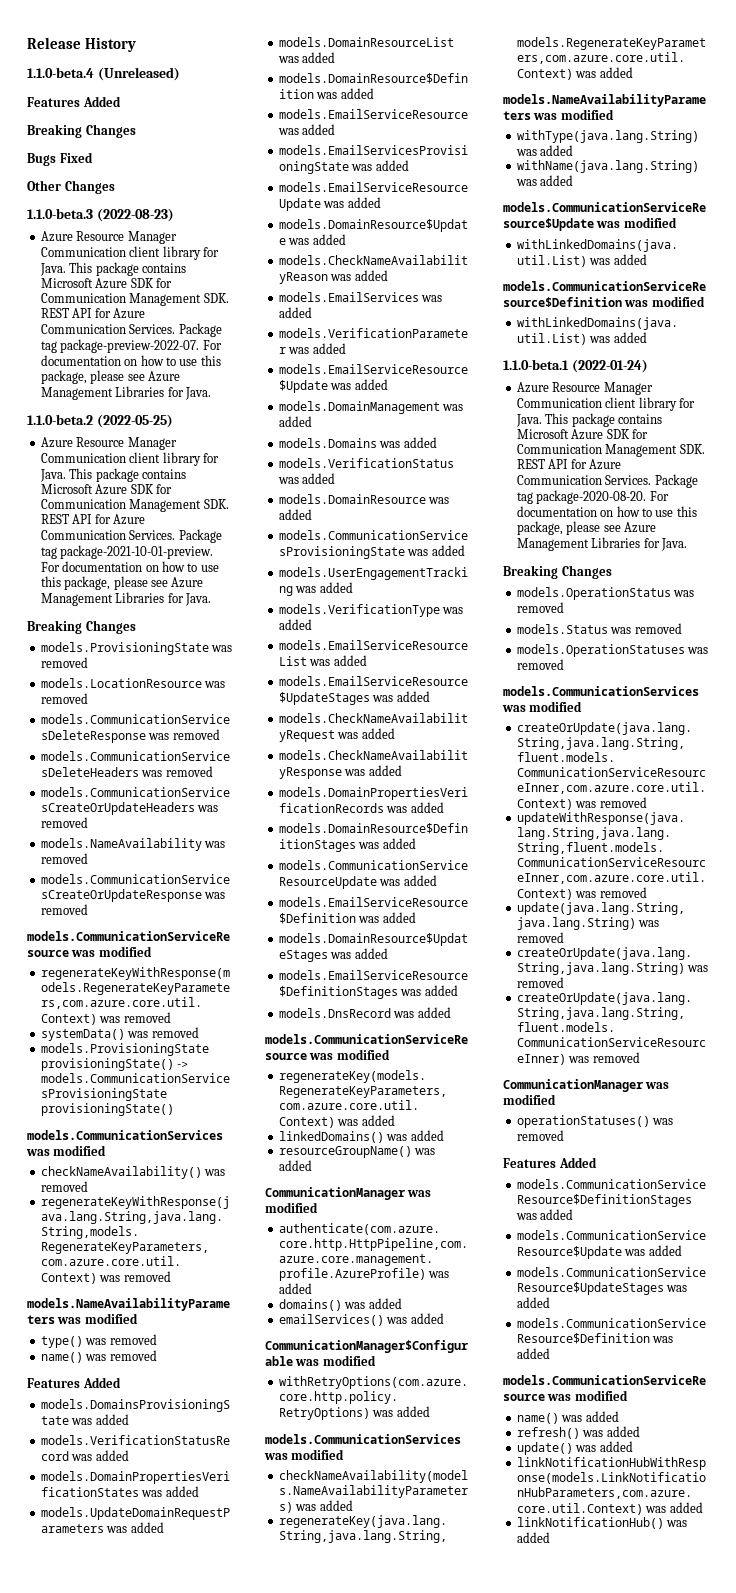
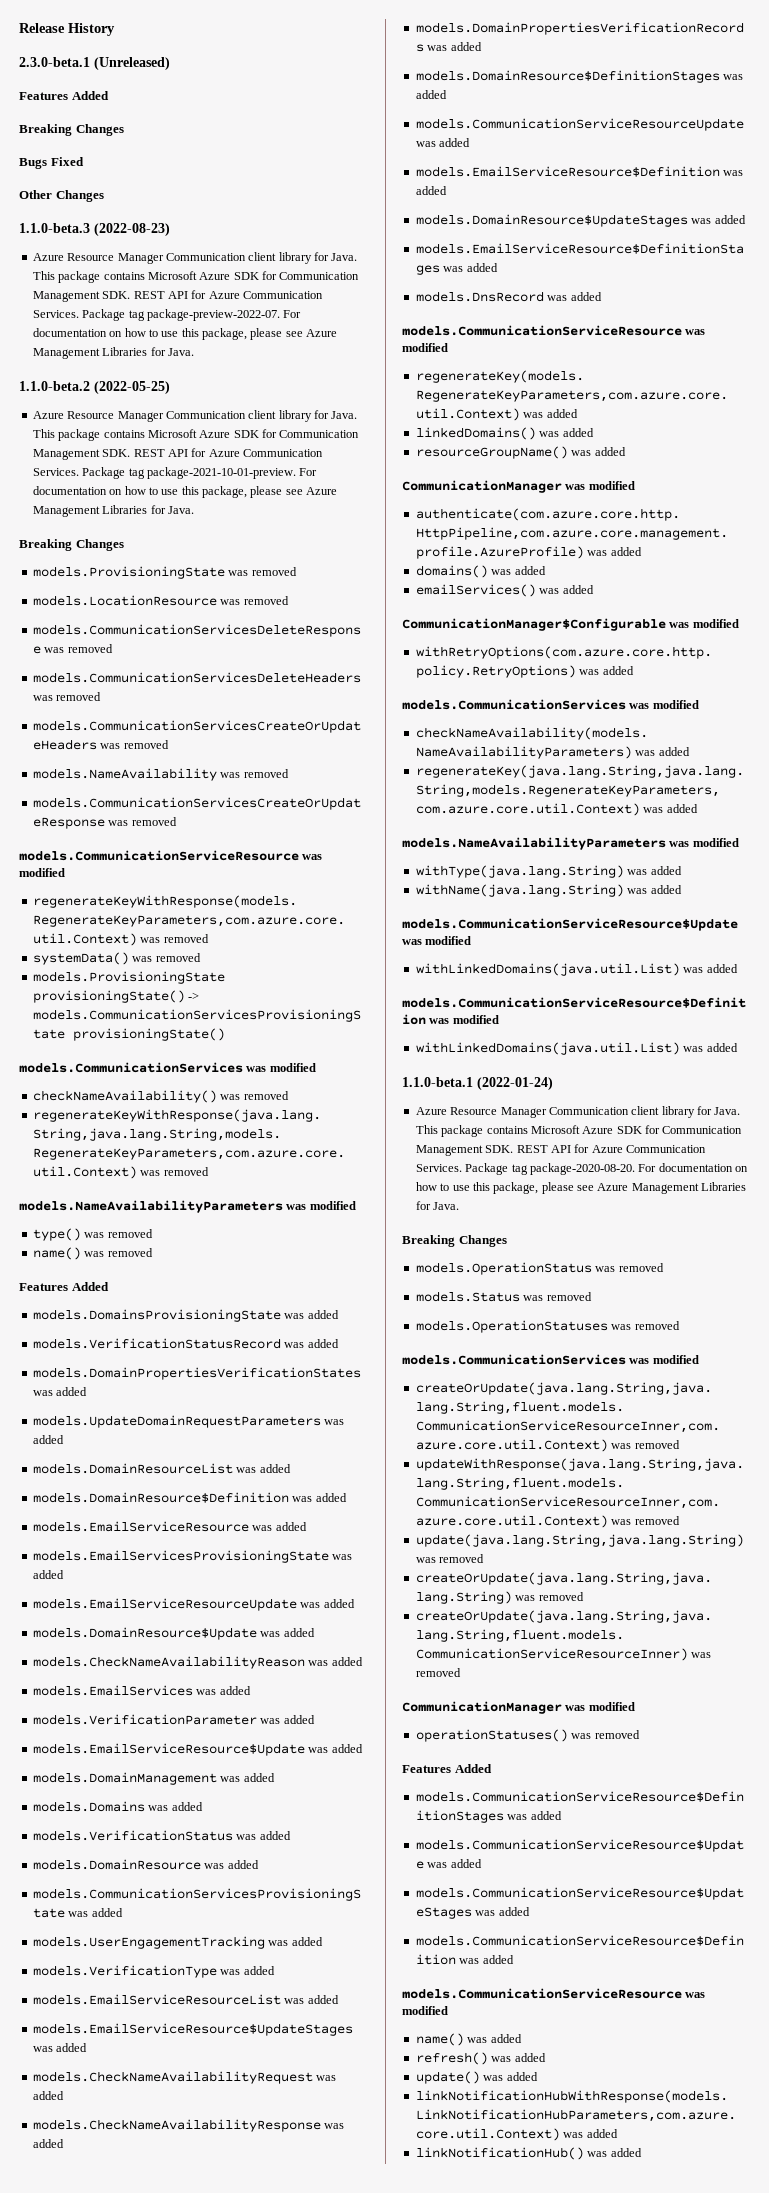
- 1.1.0-beta.4 (Unreleased)
+ 2.3.0-beta.1 (Unreleased)

